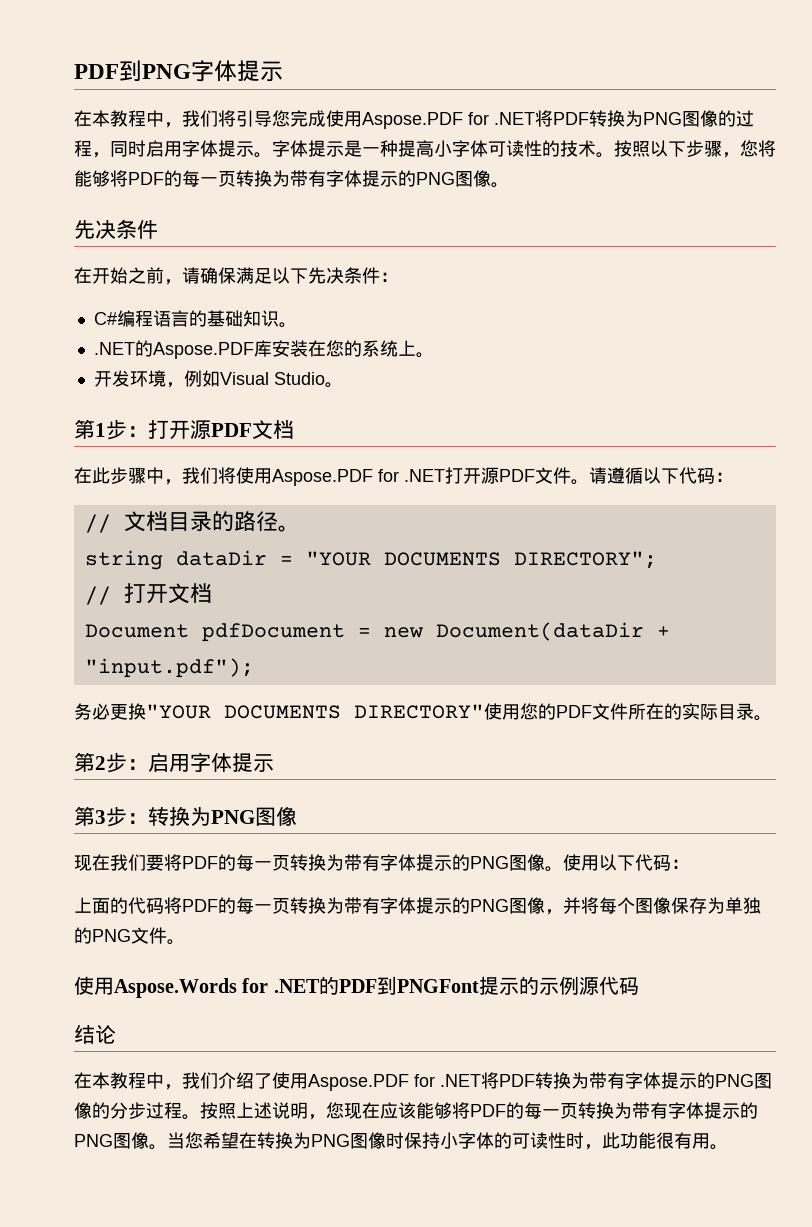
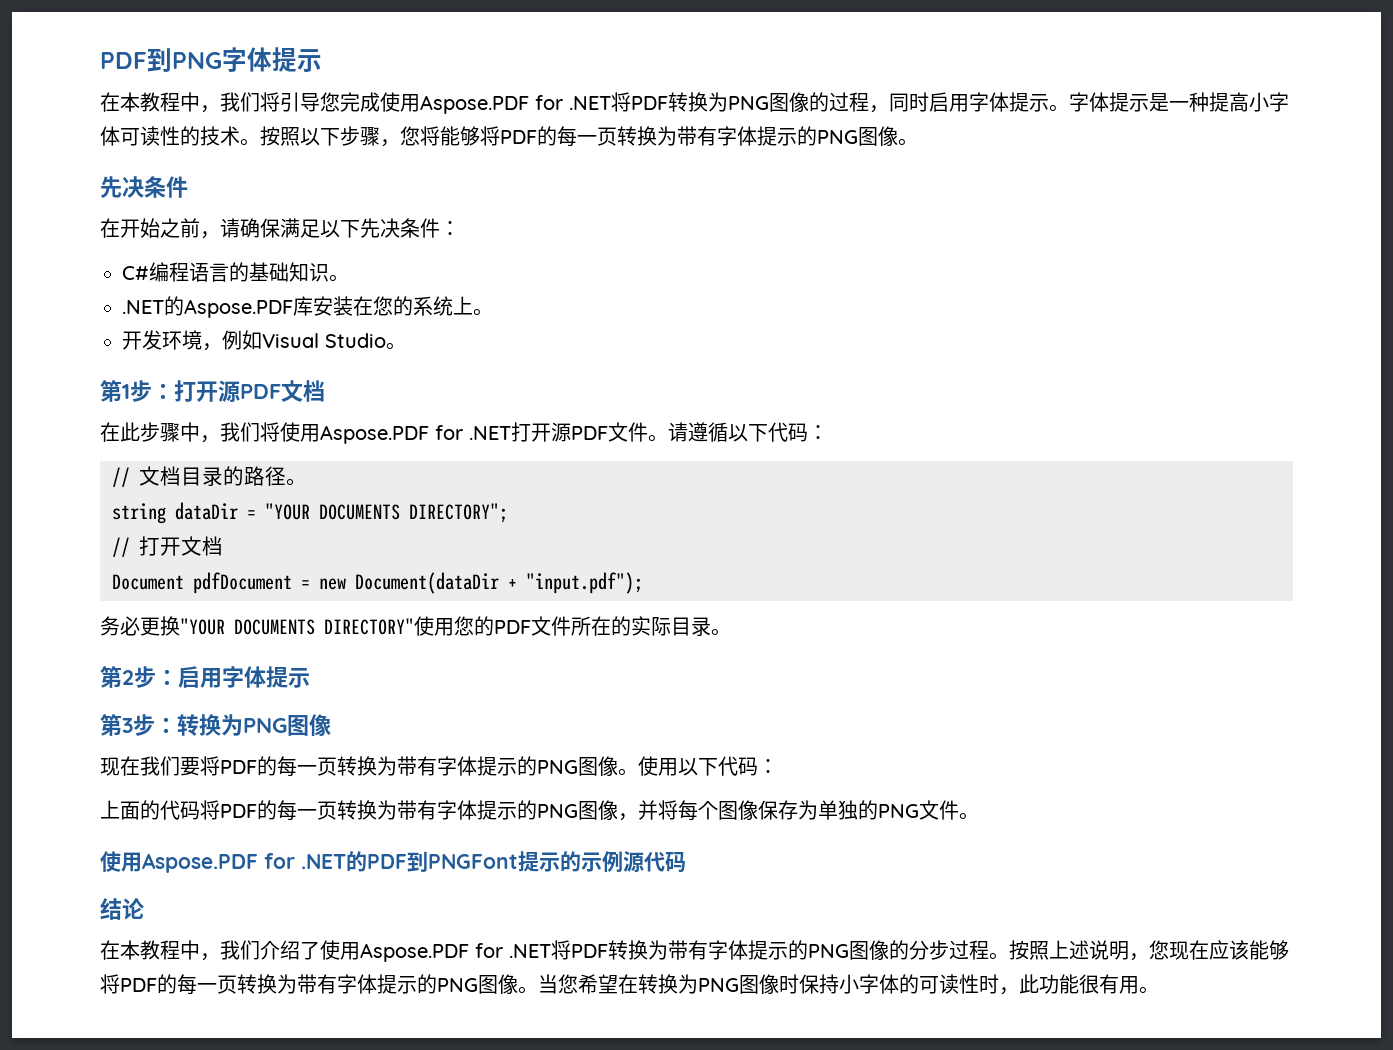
- 使用Aspose.Words for .NET的PDF到PNGFont提示的示例源代码
+ 使用Aspose.PDF for .NET的PDF到PNGFont提示的示例源代码

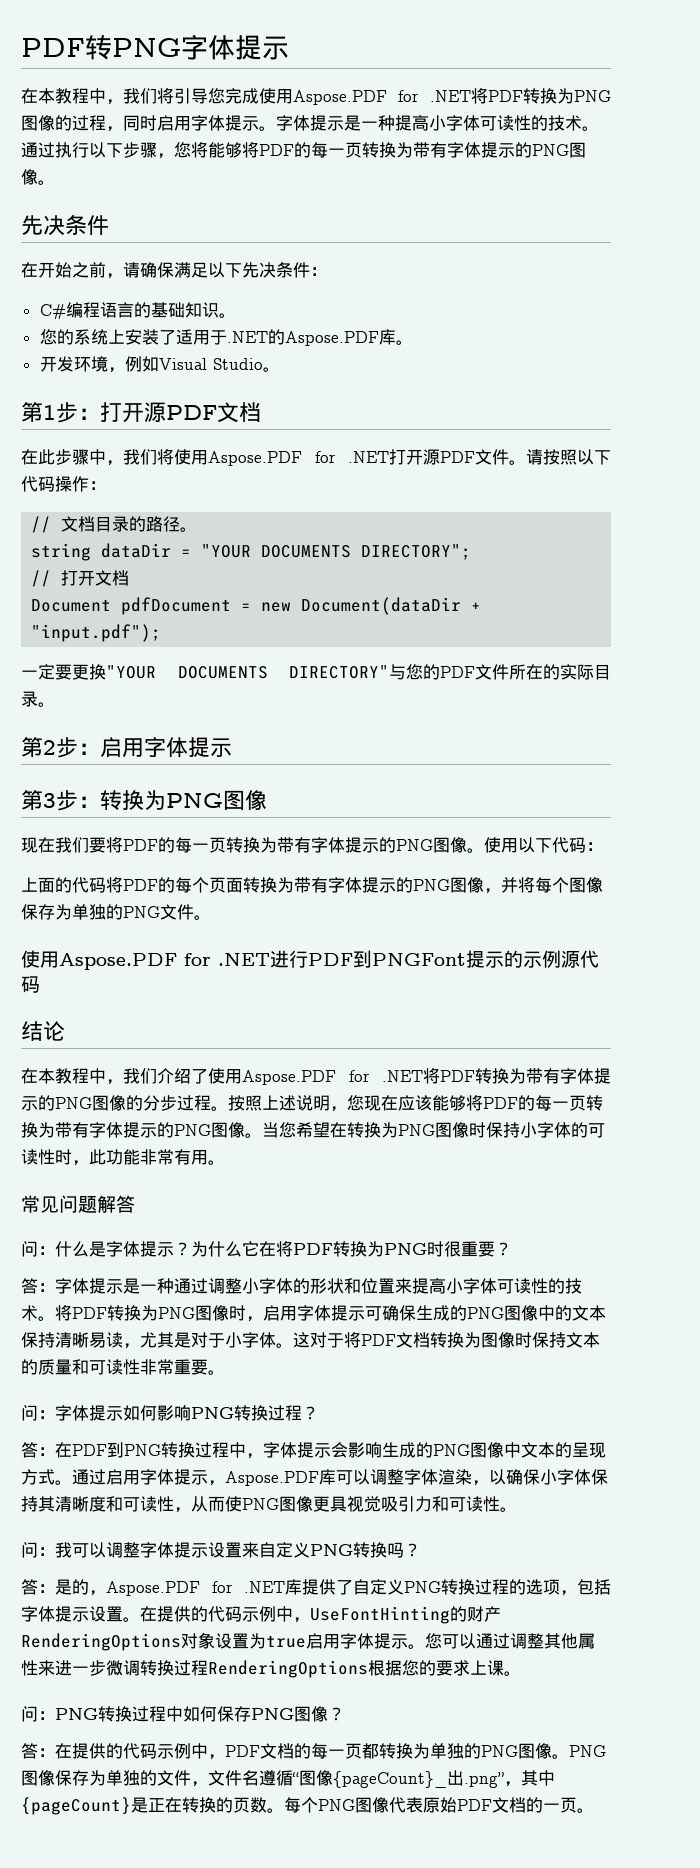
- PDF到PNG字体提示
+ PDF转PNG字体提示
- 按照以下步骤，您将能够将PDF的每一页转换为带有字体提示的PNG图像。
+ 通过执行以下步骤，您将能够将PDF的每一页转换为带有字体提示的PNG图像。
- .NET的Aspose.PDF库安装在您的系统上。
+ 您的系统上安装了适用于.NET的Aspose.PDF库。
- 请遵循以下代码：
+ 请按照以下代码操作：
- 务必更换"YOUR DOCUMENTS DIRECTORY"使用您的PDF文件所在的实际目录。
+ 一定要更换"YOUR DOCUMENTS DIRECTORY"与您的PDF文件所在的实际目录。
- 上面的代码将PDF的每一页转换为带有字体提示的PNG图像，并将每个图像保存为单独的PNG文件。
+ 上面的代码将PDF的每个页面转换为带有字体提示的PNG图像，并将每个图像保存为单独的PNG文件。
- 使用Aspose.PDF for .NET的PDF到PNGFont提示的示例源代码
+ 使用Aspose.PDF for .NET进行PDF到PNGFont提示的示例源代码
- 当您希望在转换为PNG图像时保持小字体的可读性时，此功能很有用。
+ 当您希望在转换为PNG图像时保持小字体的可读性时，此功能非常有用。
+ 常见问题解答
+ 问：什么是字体提示？为什么它在将PDF转换为PNG时很重要？
+ 答：字体提示是一种通过调整小字体的形状和位置来提高小字体可读性的技术。将PDF转换为PNG图像时，启用字体提示可确保生成的PNG图像中的文本保持清晰易读，尤其是对于小字体。这对于将PDF文档转换为图像时保持文本的质量和可读性非常重要。
+ 问：字体提示如何影响PNG转换过程？
+ 答：在PDF到PNG转换过程中，字体提示会影响生成的PNG图像中文本的呈现方式。通过启用字体提示，Aspose.PDF库可以调整字体渲染，以确保小字体保持其清晰度和可读性，从而使PNG图像更具视觉吸引力和可读性。
+ 问：我可以调整字体提示设置来自定义PNG转换吗？
+ 答：是的，Aspose.PDF for .NET库提供了自定义PNG转换过程的选项，包括字体提示设置。在提供的代码示例中，UseFontHinting的财产RenderingOptions对象设置为true启用字体提示。您可以通过调整其他属性来进一步微调转换过程RenderingOptions根据您的要求上课。
+ 问：PNG转换过程中如何保存PNG图像？
+ 答：在提供的代码示例中，PDF文档的每一页都转换为单独的PNG图像。PNG图像保存为单独的文件，文件名遵循“图像{pageCount}_出.png”，其中{pageCount}是正在转换的页数。每个PNG图像代表原始PDF文档的一页。

